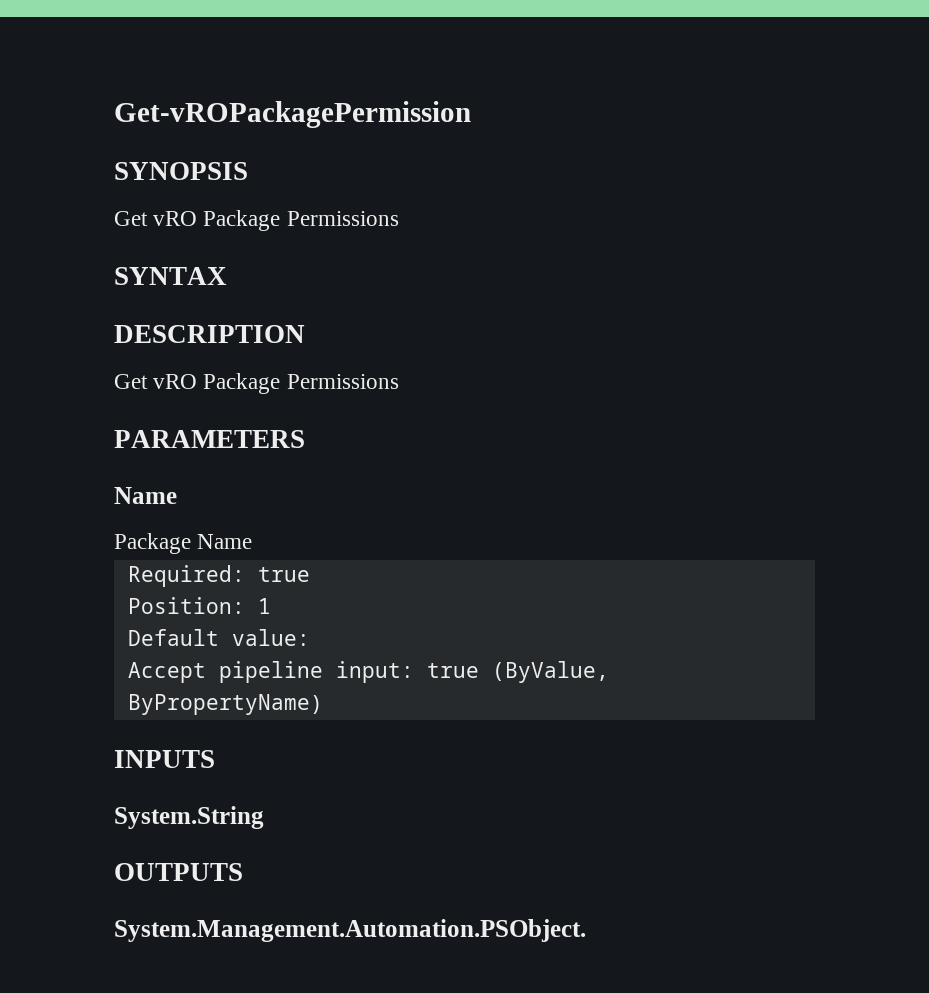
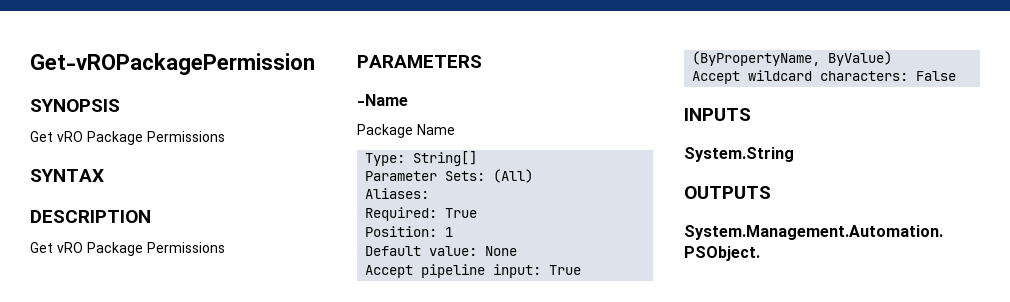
  PARAMETERS
- Name
+ -Name
+ Type: String[]
+ Parameter Sets: (All)
+ Aliases:
- Required: true
+ Required: True
- Default value:
+ Default value: None
- Accept pipeline input: true (ByValue, ByPropertyName)
+ Accept pipeline input: True (ByPropertyName, ByValue)
+ Accept wildcard characters: False

